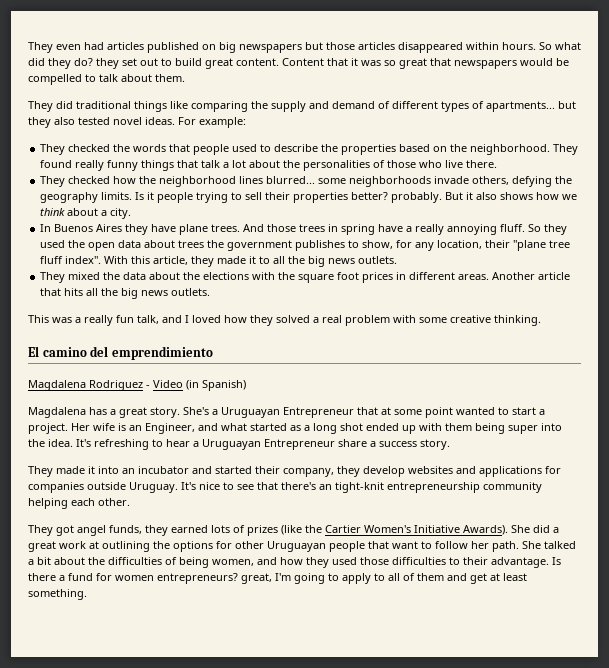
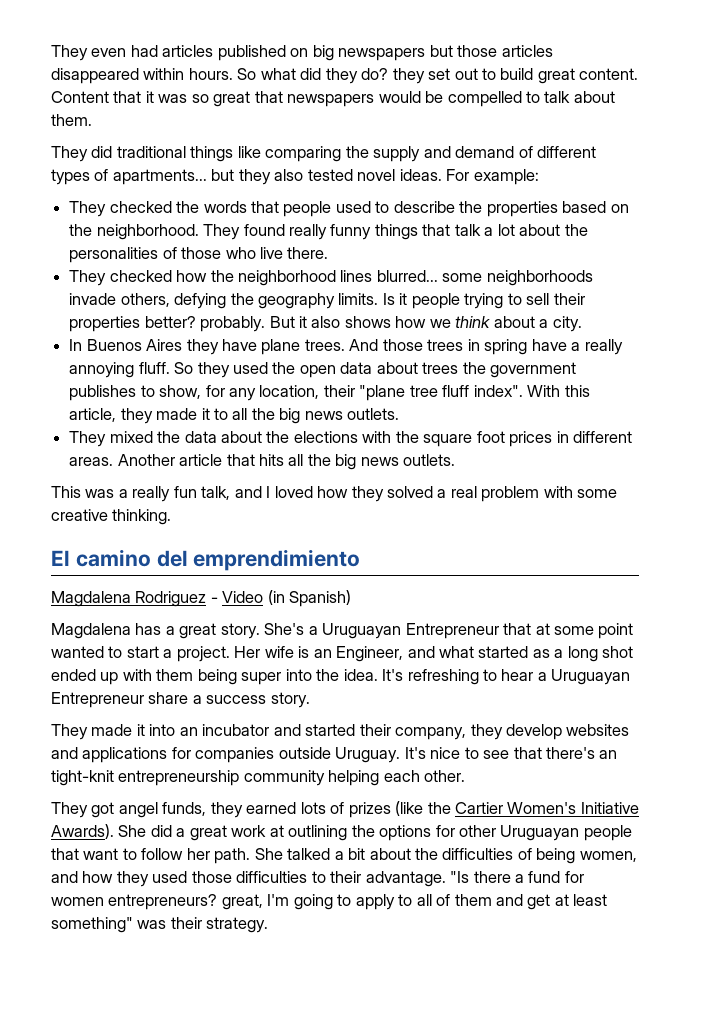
- Is there a fund for women entrepreneurs? great, I'm going to apply to all of them and get at least something.
+ "Is there a fund for women entrepreneurs? great, I'm going to apply to all of them and get at least something" was their strategy.

